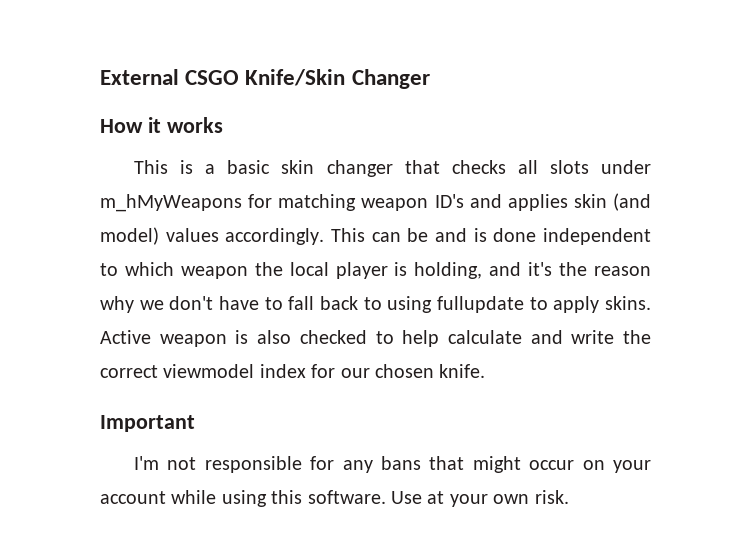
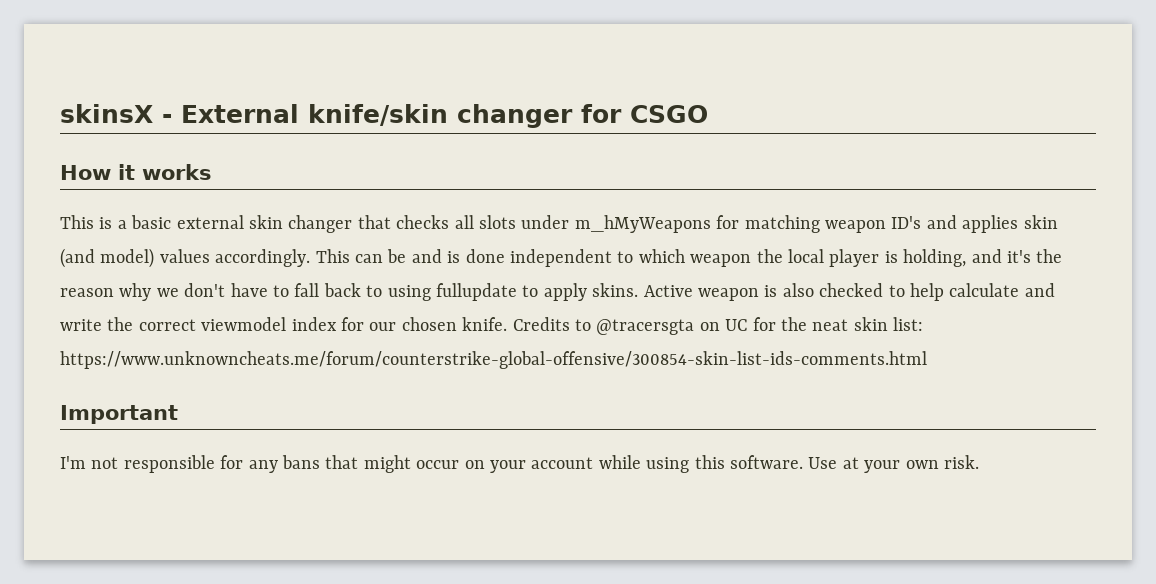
- External CSGO Knife/Skin Changer
+ skinsX - External knife/skin changer for CSGO
- This is a basic skin changer that checks all slots under m_hMyWeapons for matching weapon ID's and applies skin (and model) values accordingly.
+ This is a basic external skin changer that checks all slots under m_hMyWeapons for matching weapon ID's and applies skin (and model) values accordingly.
+ Credits to @tracersgta on UC for the neat skin list: https://www.unknowncheats.me/forum/counterstrike-global-offensive/300854-skin-list-ids-comments.html

